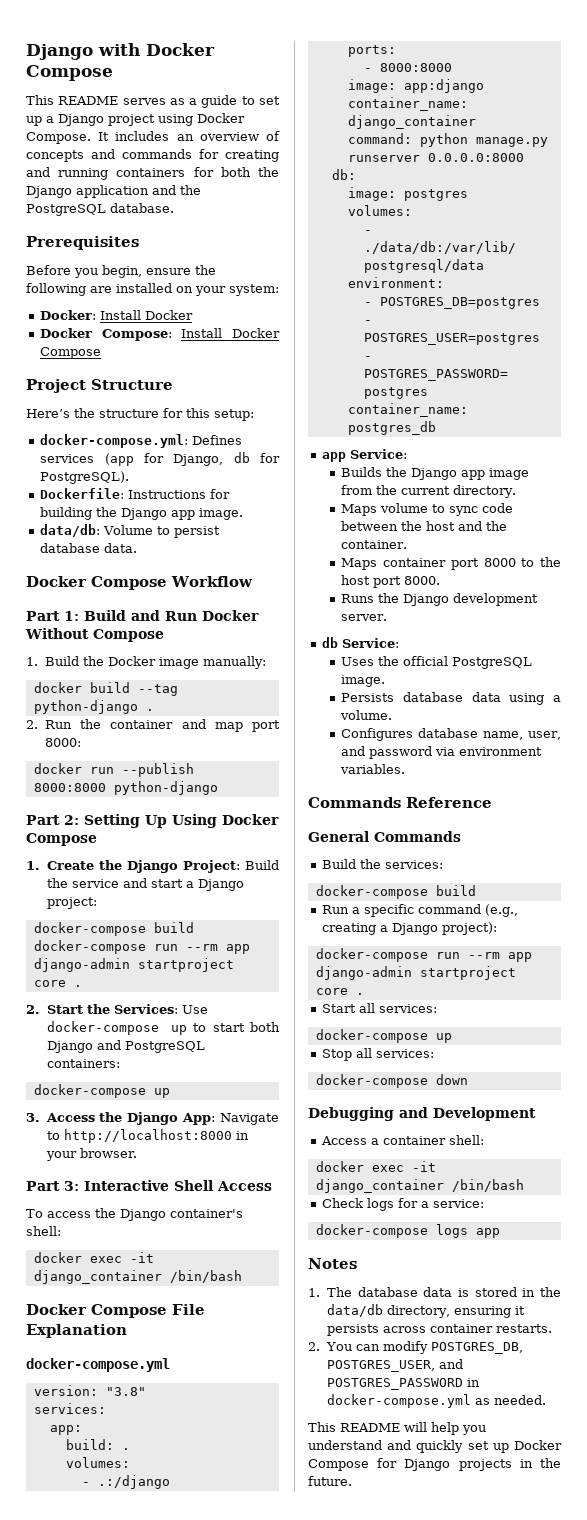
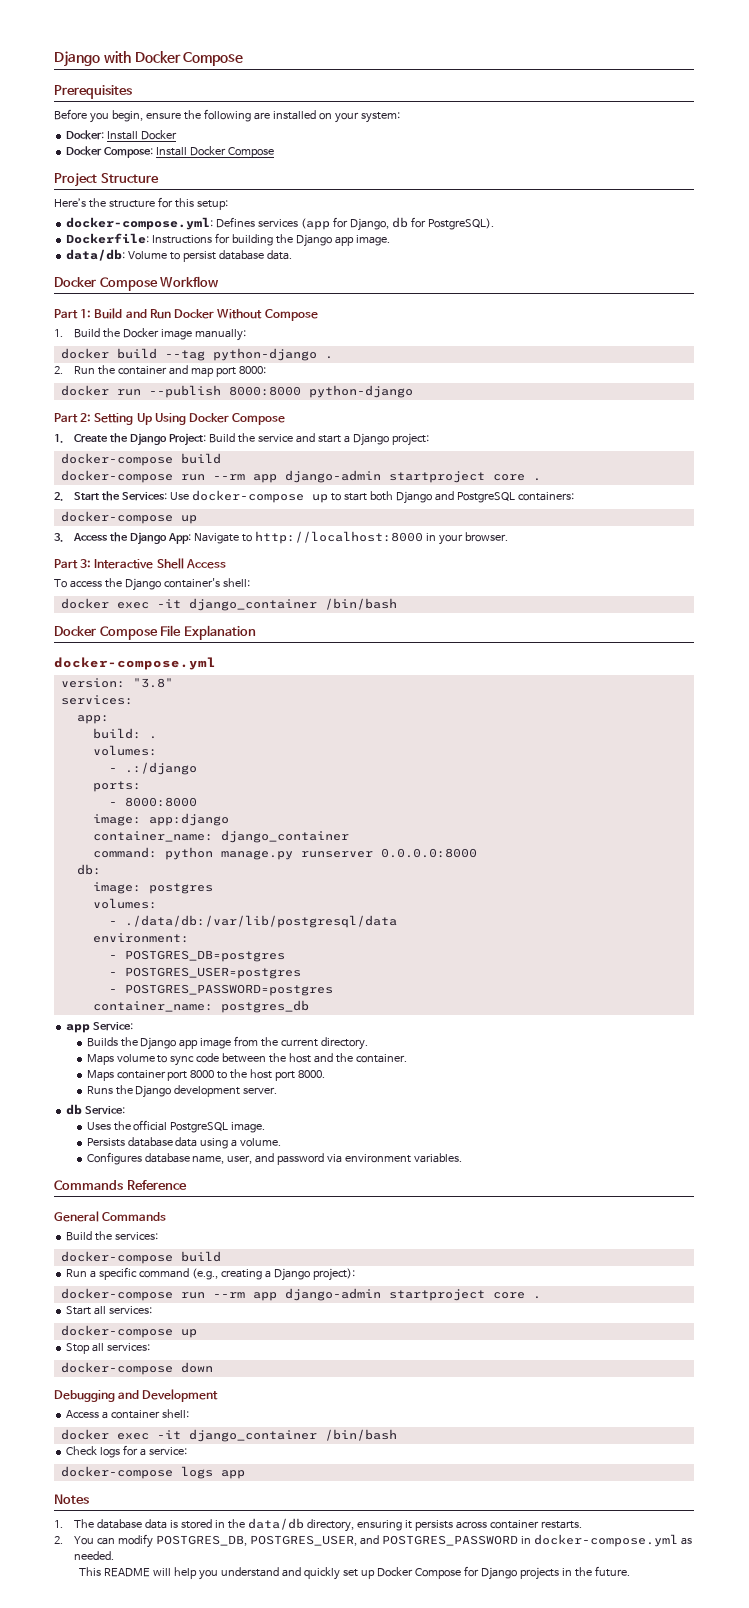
- This README serves as a guide to set up a Django project using Docker Compose. It includes an overview of concepts and commands for creating and running containers for both the Django application and the PostgreSQL database.

